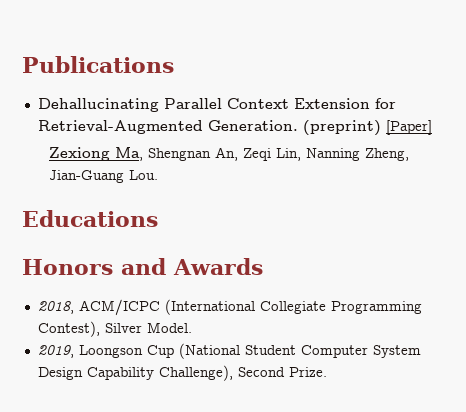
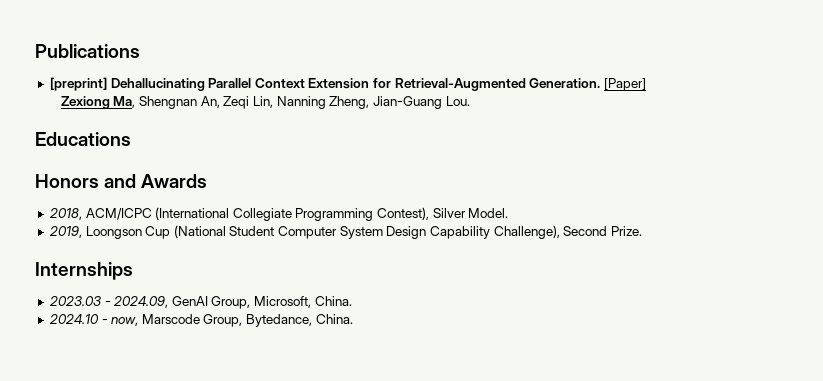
- Dehallucinating Parallel Context Extension for Retrieval-Augmented Generation.
+ [preprint] Dehallucinating Parallel Context Extension for Retrieval-Augmented Generation.
- (preprint) [Paper]
+ [Paper]
+ Internships
+ 2023.03 - 2024.09, GenAI Group, Microsoft, China.
+ 2024.10 - now, Marscode Group, Bytedance, China.

